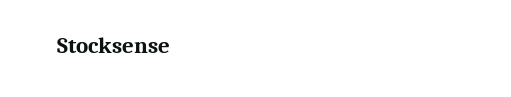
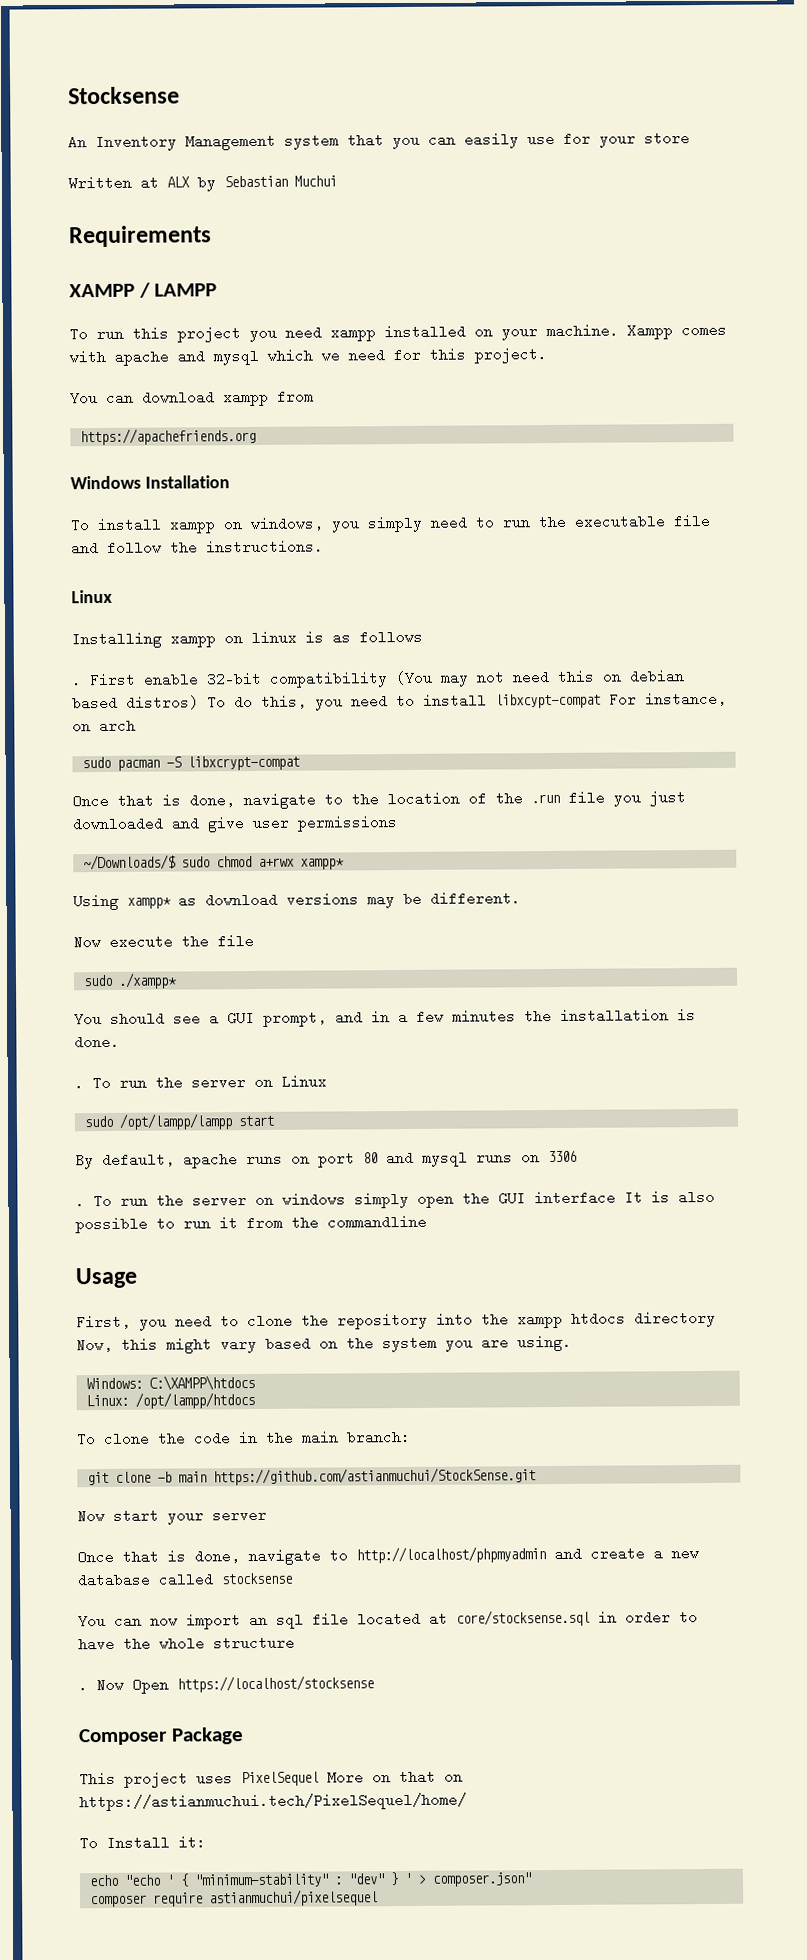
+ An Inventory Management system that you can easily use for your store
+ Written at ALX by Sebastian Muchui
+ Requirements
+ XAMPP / LAMPP
+ To run this project you need xampp installed on your machine. Xampp comes with apache and mysql which we need for this project.
+ You can download xampp from
+ https://apachefriends.org
+ Windows Installation
+ To install xampp on windows, you simply need to run the executable file and follow the instructions.
+ Linux
+ Installing xampp on linux is as follows
+ . First enable 32-bit compatibility (You may not need this on debian based distros) To do this, you need to install libxcypt-compat For instance, on arch
+ sudo pacman -S libxcrypt-compat
+ Once that is done, navigate to the location of the .run file you just downloaded and give user permissions
+ ~/Downloads/$ sudo chmod a+rwx xampp*
+ Using xampp* as download versions may be different.
+ Now execute the file
+ sudo ./xampp*
+ You should see a GUI prompt, and in a few minutes the installation is done.
+ . To run the server on Linux
+ sudo /opt/lampp/lampp start
+ By default, apache runs on port 80 and mysql runs on 3306
+ . To run the server on windows simply open the GUI interface It is also possible to run it from the commandline
+ Usage
+ First, you need to clone the repository into the xampp htdocs directory Now, this might vary based on the system you are using.
+ Windows: C:\XAMPP\htdocs
+ Linux: /opt/lampp/htdocs
+ To clone the code in the main branch:
+ git clone -b main https://github.com/astianmuchui/StockSense.git
+ Now start your server
+ Once that is done, navigate to http://localhost/phpmyadmin and create a new database called stocksense
+ You can now import an sql file located at core/stocksense.sql in order to have the whole structure
+ . Now Open https://localhost/stocksense
+ Composer Package
+ This project uses PixelSequel More on that on https://astianmuchui.tech/PixelSequel/home/
+ To Install it:
+ echo "echo ' { "minimum-stability" : "dev" } ' > composer.json"
+ composer require astianmuchui/pixelsequel

